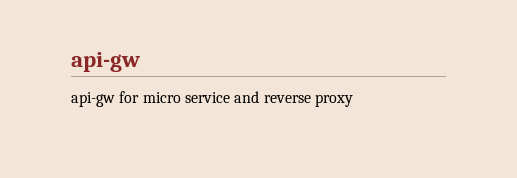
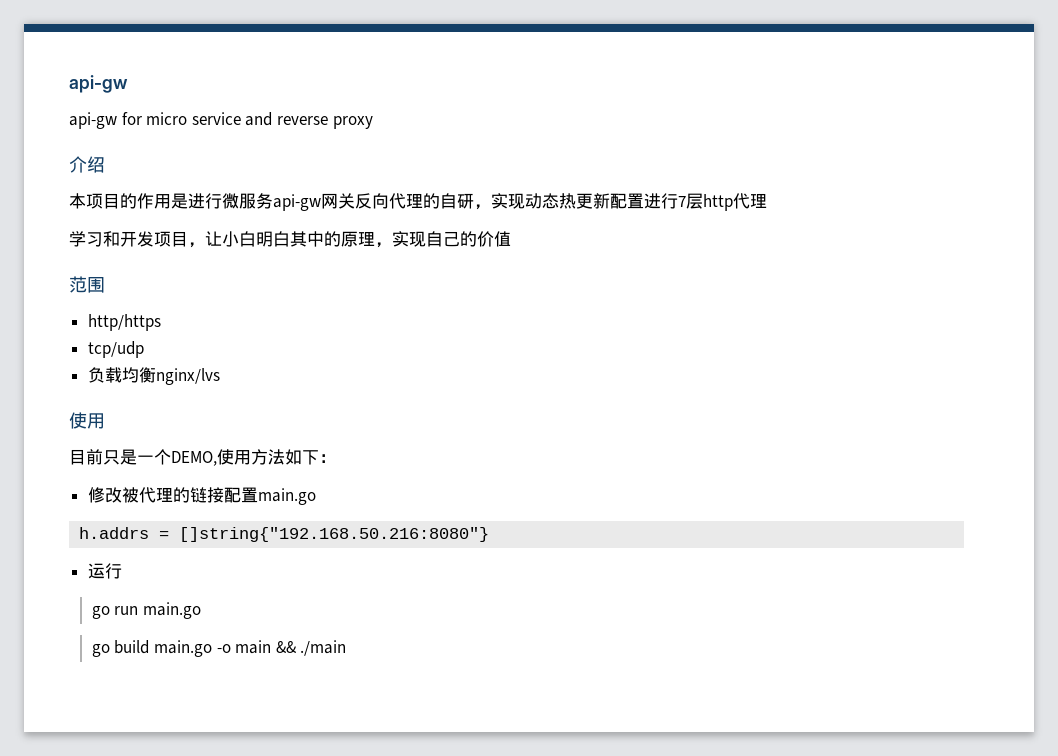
+ 介绍
+ 本项目的作用是进行微服务api-gw网关反向代理的自研，实现动态热更新配置进行7层http代理
+ 学习和开发项目，让小白明白其中的原理，实现自己的价值
+ 范围
+ http/https
+ tcp/udp
+ 负载均衡nginx/lvs
+ 使用
+ 目前只是一个DEMO,使用方法如下：
+ 修改被代理的链接配置main.go
+ h.addrs = []string{"192.168.50.216:8080"}
+ 运行
+ go run main.go
+ go build main.go -o main && ./main

